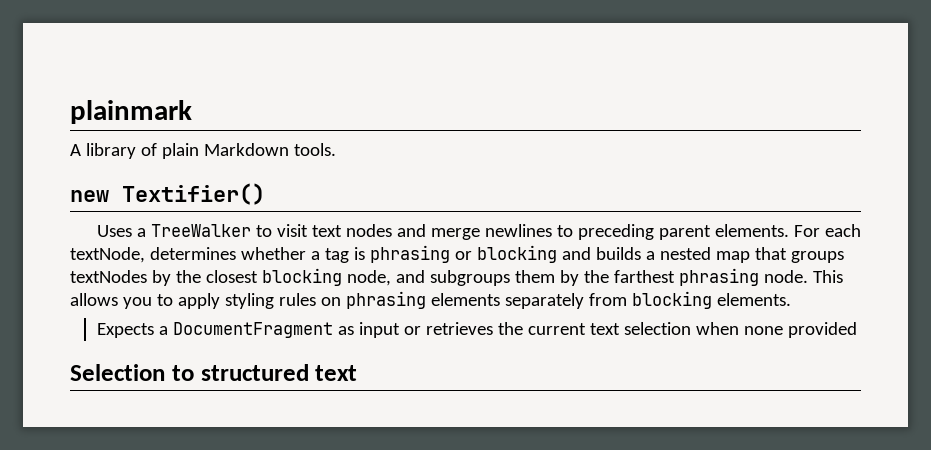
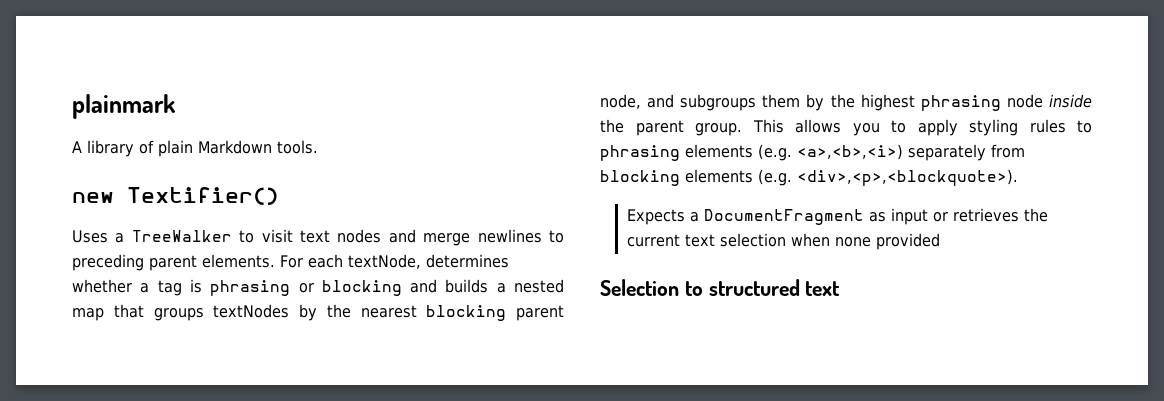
- For each textNode, determines whether a tag is phrasing or blocking and builds a nested map that groups textNodes by the closest blocking node, and subgroups them by the farthest phrasing node.
+ For each textNode, determines whether a tag is phrasing or blocking and builds a nested map that groups textNodes by the nearest blocking parent node, and subgroups them by the highest phrasing node inside the parent group.
- This allows you to apply styling rules on phrasing elements separately from blocking elements.
+ This allows you to apply styling rules to phrasing elements (e.g. <a>,<b>,<i>) separately from blocking elements (e.g. <div>,<p>,<blockquote>).

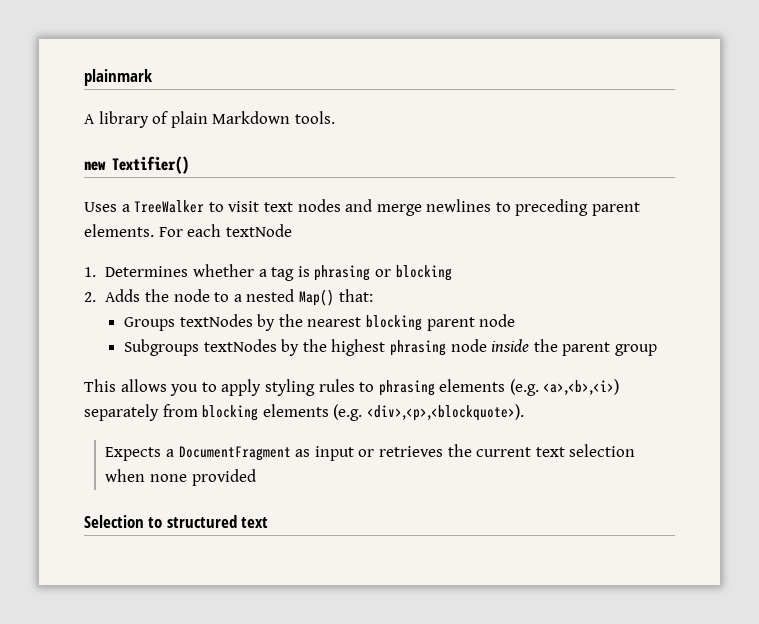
- For each textNode, determines whether a tag is phrasing or blocking and builds a nested map that groups textNodes by the nearest blocking parent node, and subgroups them by the highest phrasing node inside the parent group. This allows you to apply styling rules to phrasing elements (e.g. <a>,<b>,<i>) separately from blocking elements (e.g. <div>,<p>,<blockquote>).
+ For each textNode
+ 1. Determines whether a tag is phrasing or blocking
+ 2. Adds the node to a nested Map() that:
+ Groups textNodes by the nearest blocking parent node
+ Subgroups textNodes by the highest phrasing node inside the parent group
+ This allows you to apply styling rules to phrasing elements (e.g. <a>,<b>,<i>) separately from blocking elements (e.g. <div>,<p>,<blockquote>).

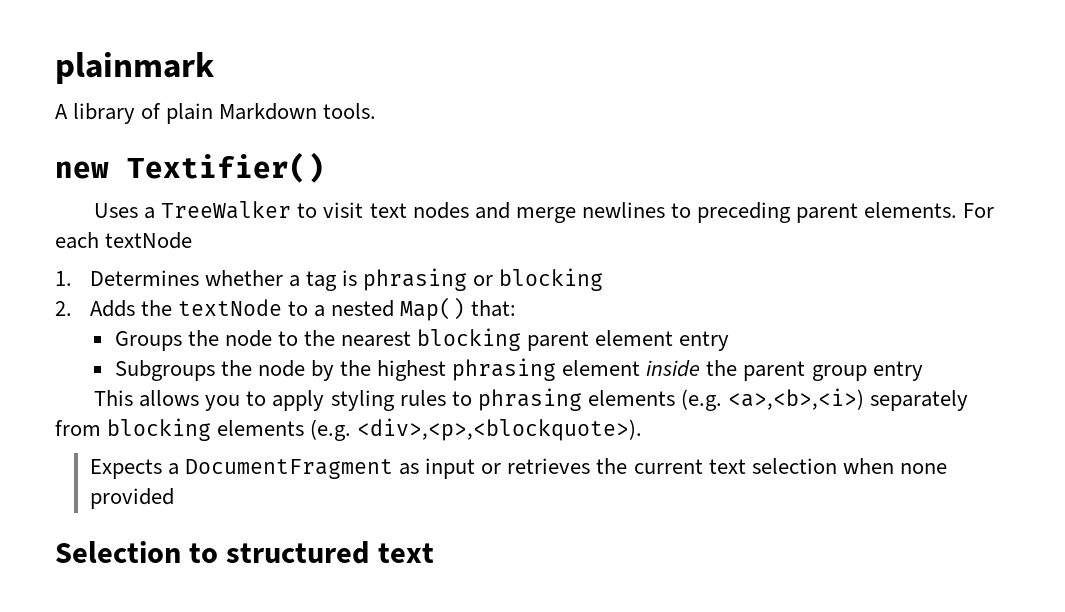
- 2. Adds the node to a nested Map() that:
+ 2. Adds the textNode to a nested Map() that:
- Groups textNodes by the nearest blocking parent node
+ Groups the node to the nearest blocking parent element entry
- Subgroups textNodes by the highest phrasing node inside the parent group
+ Subgroups the node by the highest phrasing element inside the parent group entry

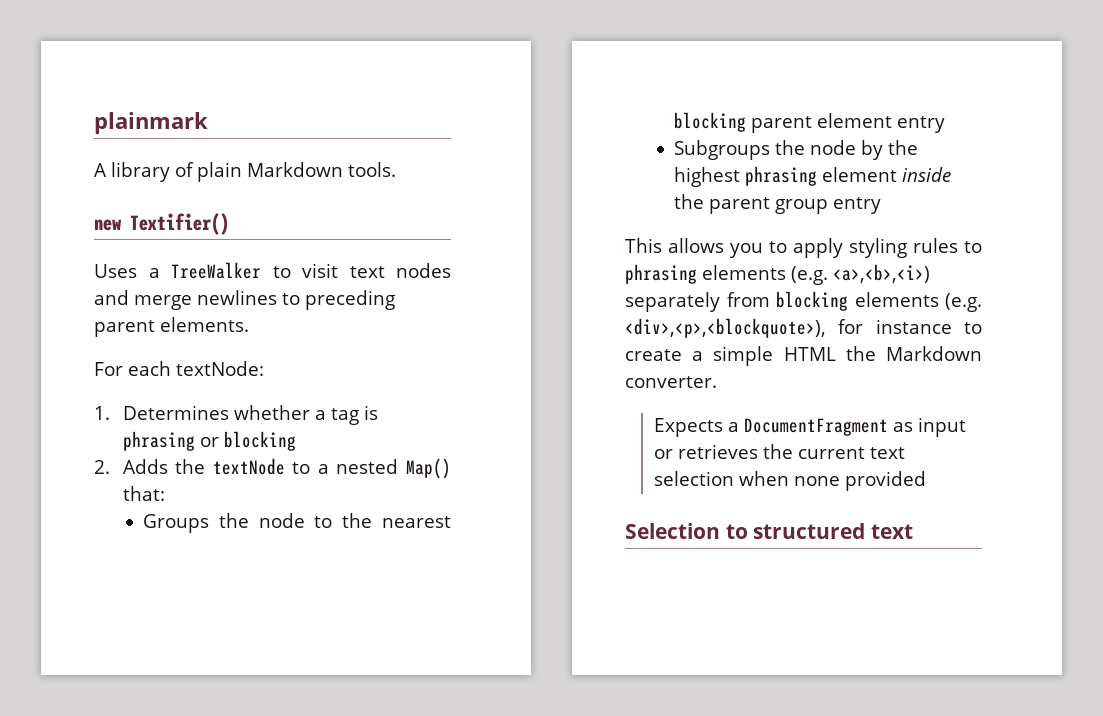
- Uses a TreeWalker to visit text nodes and merge newlines to preceding parent elements. For each textNode
+ Uses a TreeWalker to visit text nodes and merge newlines to preceding parent elements.
+ For each textNode:
- This allows you to apply styling rules to phrasing elements (e.g. <a>,<b>,<i>) separately from blocking elements (e.g. <div>,<p>,<blockquote>).
+ This allows you to apply styling rules to phrasing elements (e.g. <a>,<b>,<i>) separately from blocking elements (e.g. <div>,<p>,<blockquote>), for instance to create a simple HTML the Markdown converter.

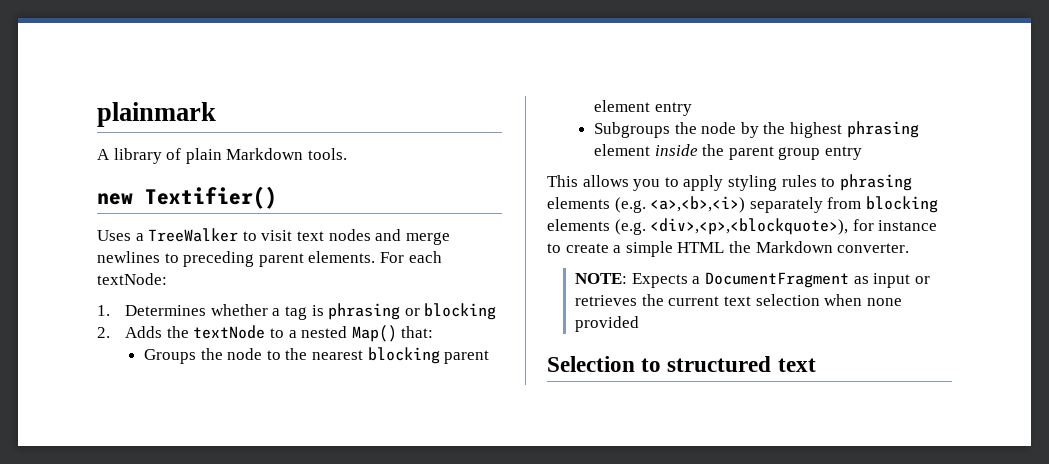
- Uses a TreeWalker to visit text nodes and merge newlines to preceding parent elements.
- For each textNode:
+ Uses a TreeWalker to visit text nodes and merge newlines to preceding parent elements. For each textNode:
- Expects a DocumentFragment as input or retrieves the current text selection when none provided
+ NOTE: Expects a DocumentFragment as input or retrieves the current text selection when none provided

